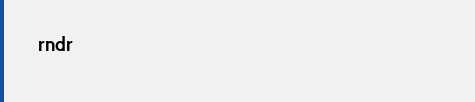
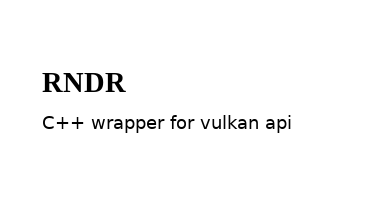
- rndr
+ RNDR
+ C++ wrapper for vulkan api

